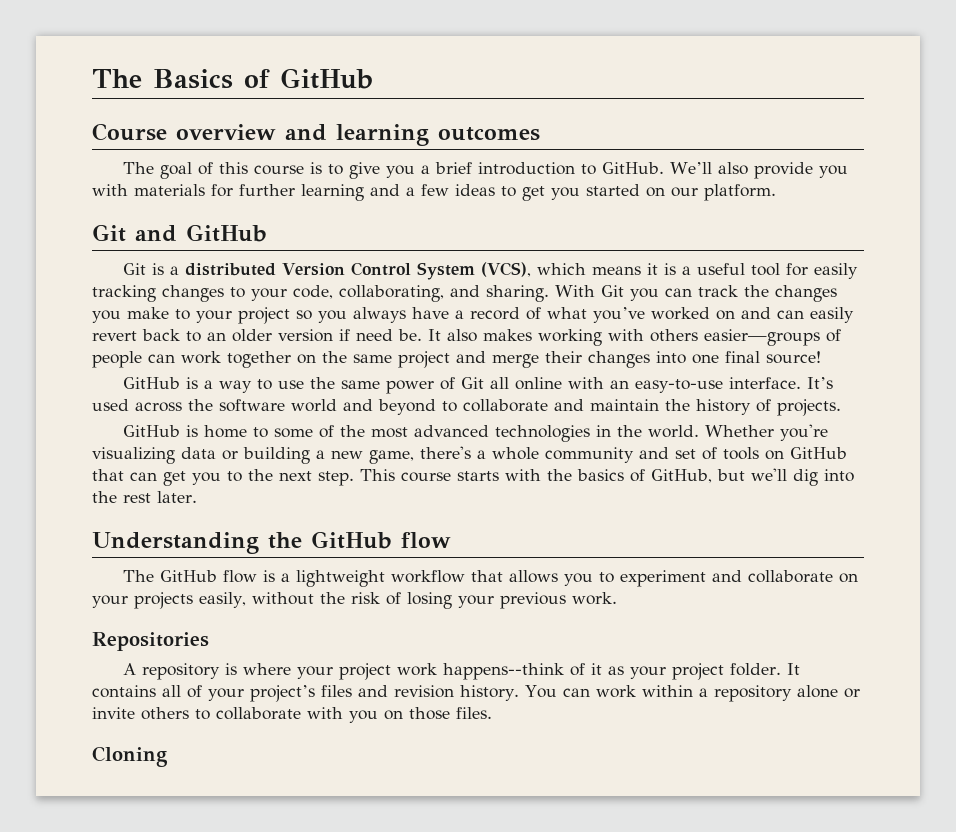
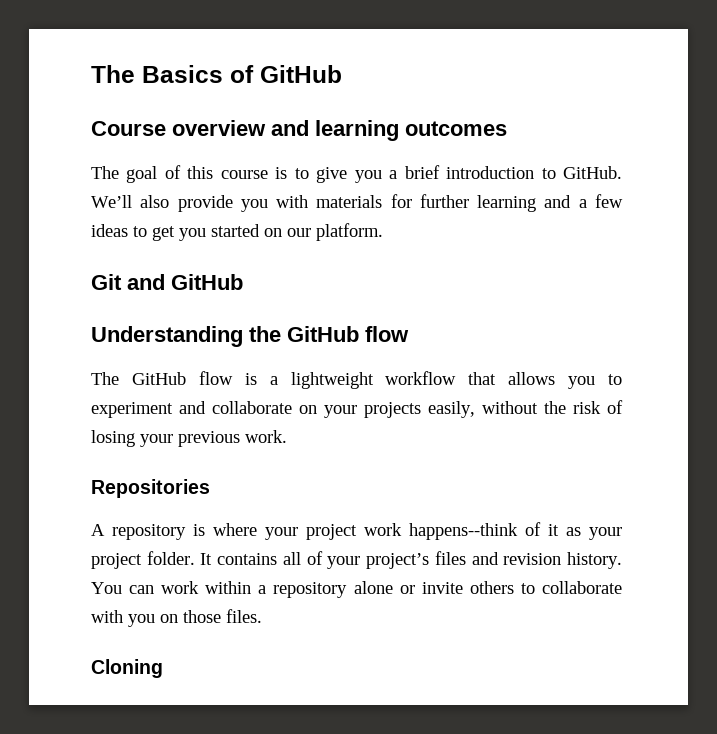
- Git is a distributed Version Control System (VCS), which means it is a useful tool for easily tracking changes to your code, collaborating, and sharing. With Git you can track the changes you make to your project so you always have a record of what you’ve worked on and can easily revert back to an older version if need be. It also makes working with others easier—groups of people can work together on the same project and merge their changes into one final source!
- GitHub is a way to use the same power of Git all online with an easy-to-use interface. It’s used across the software world and beyond to collaborate and maintain the history of projects.
- GitHub is home to some of the most advanced technologies in the world. Whether you're visualizing data or building a new game, there's a whole community and set of tools on GitHub that can get you to the next step. This course starts with the basics of GitHub, but we'll dig into the rest later.

